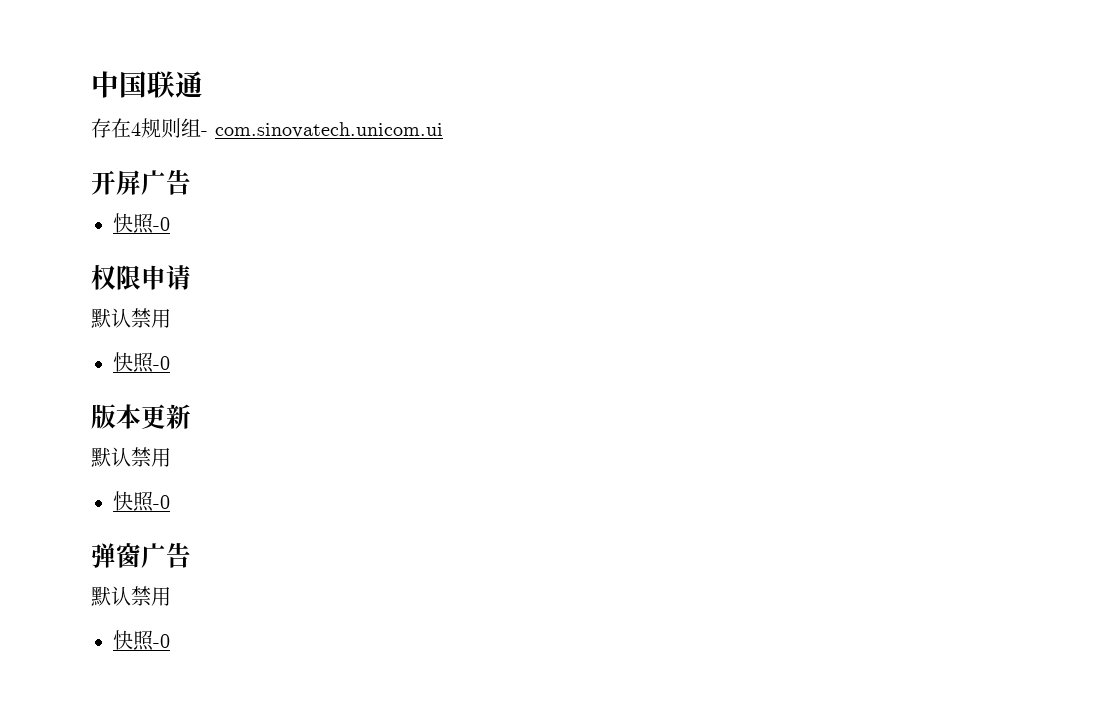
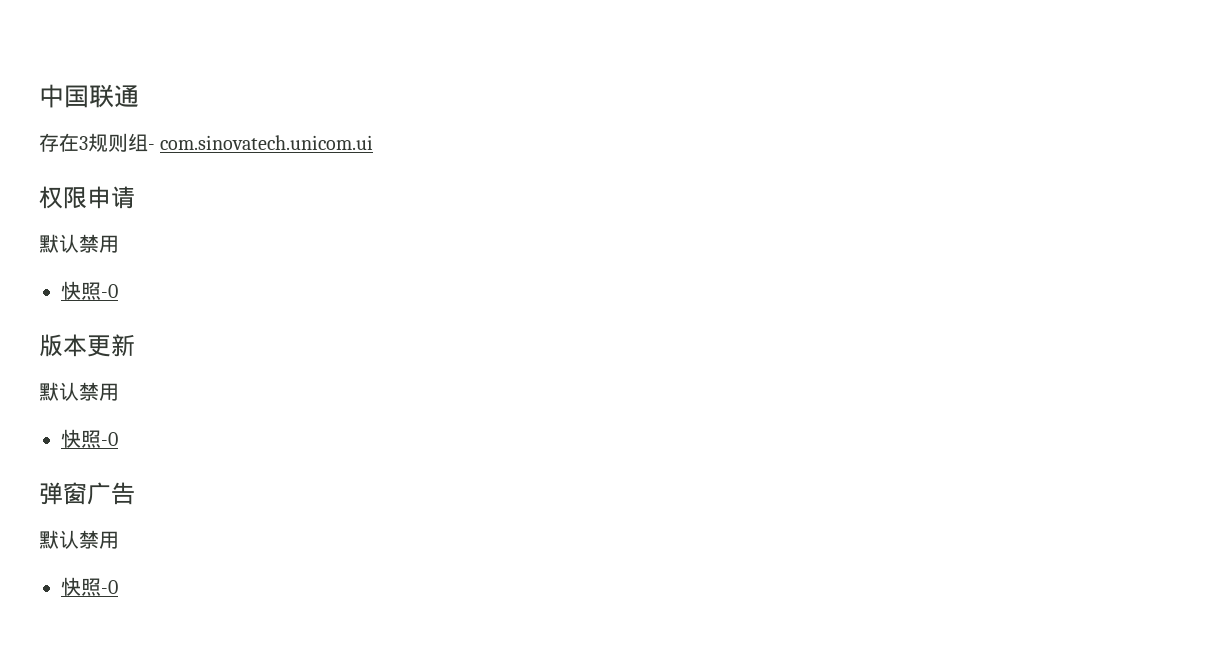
- 存在4规则组- com.sinovatech.unicom.ui
+ 存在3规则组- com.sinovatech.unicom.ui
- 开屏广告
- 快照-0

